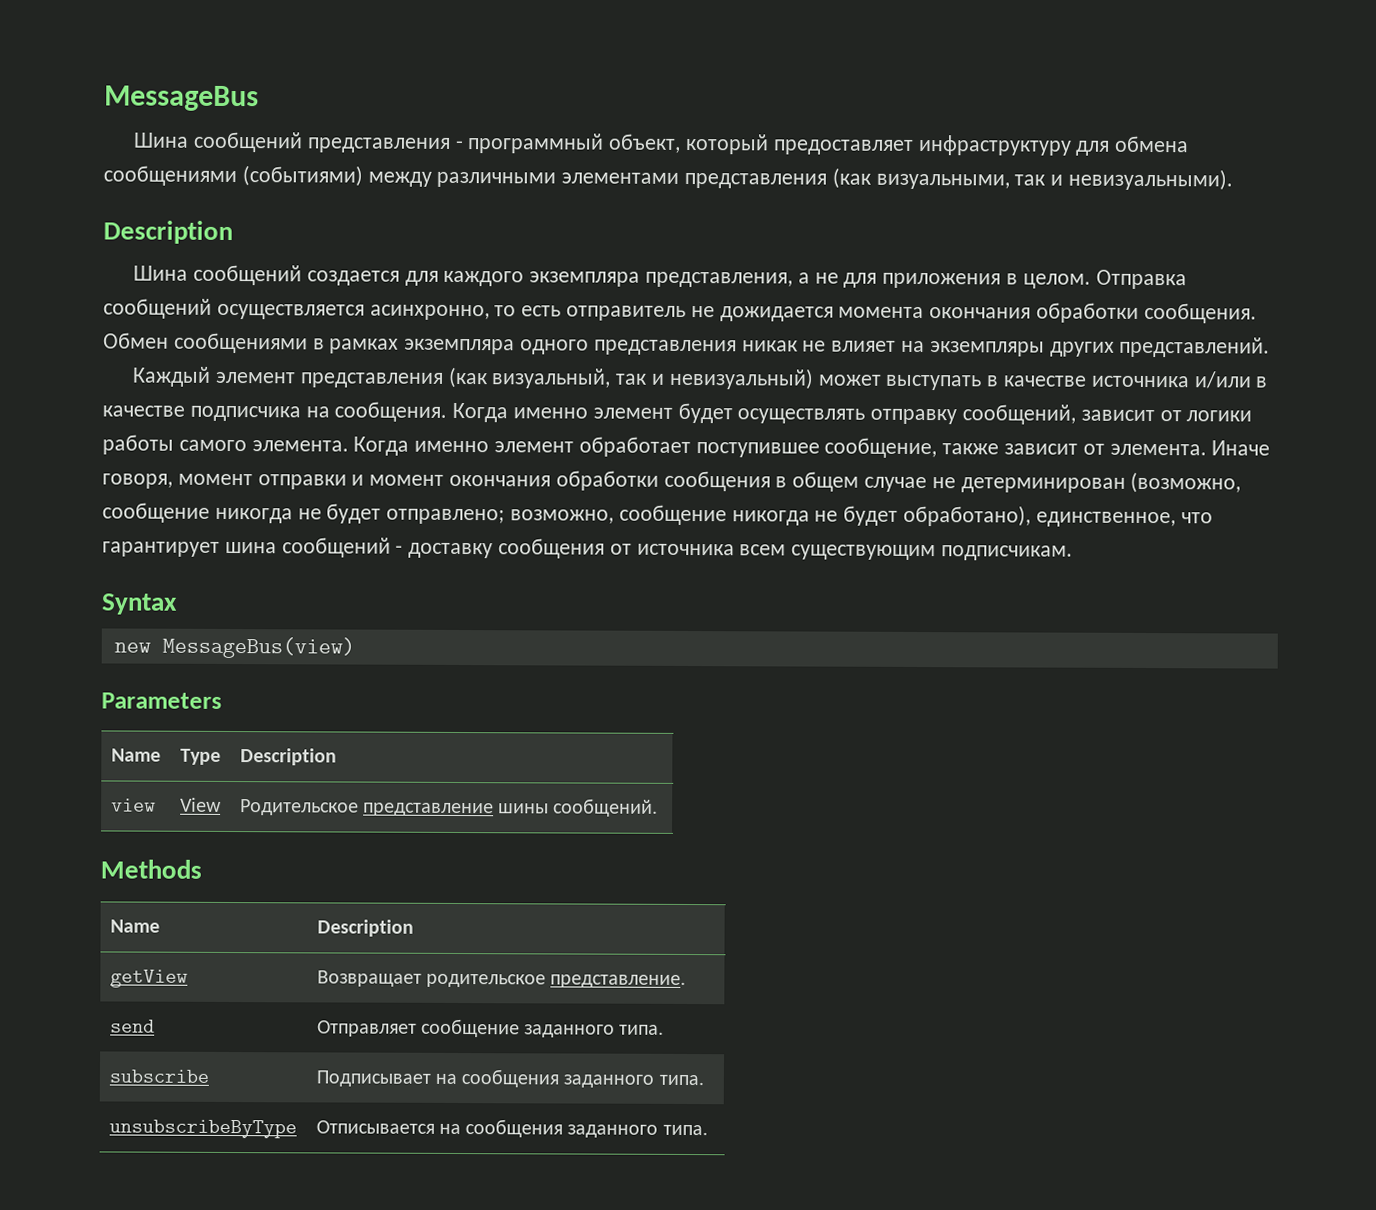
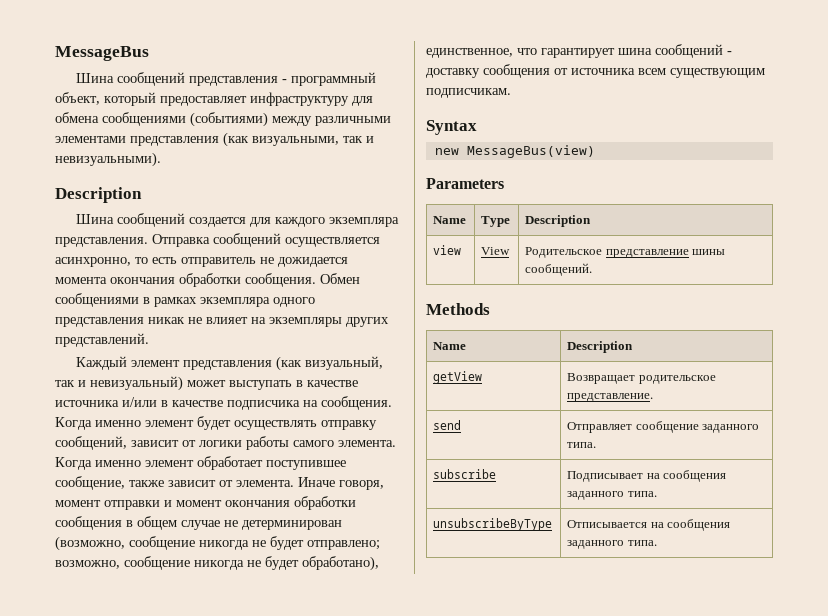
- Шина сообщений создается для каждого экземпляра представления, а не для приложения в целом.
+ Шина сообщений создается для каждого экземпляра представления.

